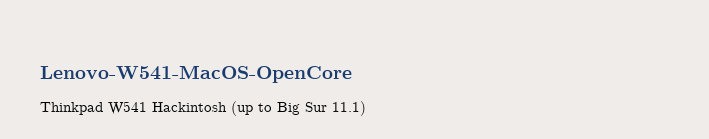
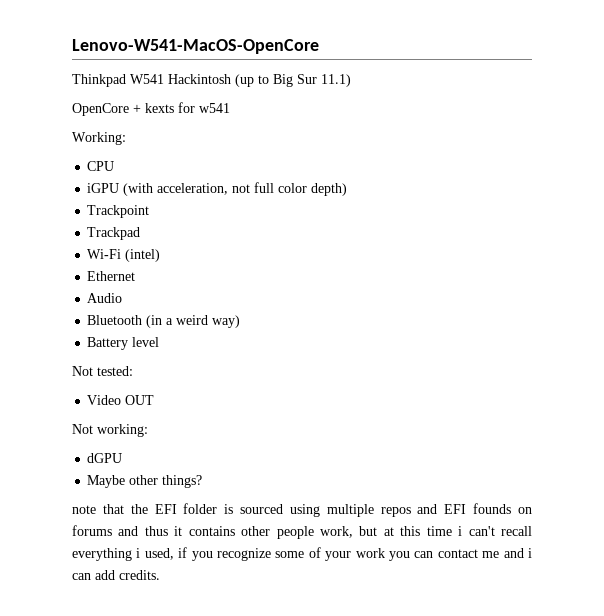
+ OpenCore + kexts for w541
+ Working:
+ CPU
+ iGPU (with acceleration, not full color depth)
+ Trackpoint
+ Trackpad
+ Wi-Fi (intel)
+ Ethernet
+ Audio
+ Bluetooth (in a weird way)
+ Battery level
+ Not tested:
+ Video OUT
+ Not working:
+ dGPU
+ Maybe other things?
+ note that the EFI folder is sourced using multiple repos and EFI founds on forums and thus it contains other people work, but at this time i can't recall everything i used, if you recognize some of your work you can contact me and i can add credits.

